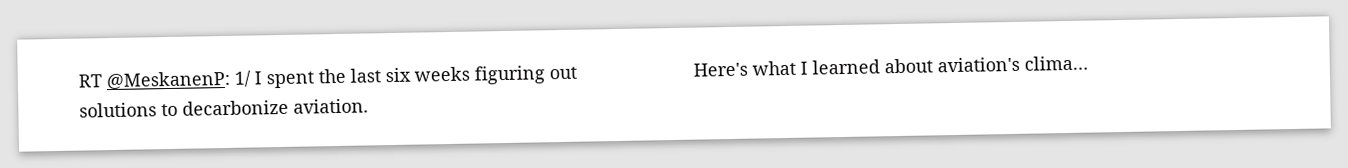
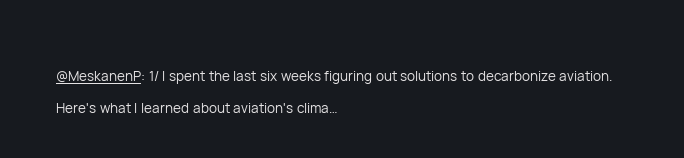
- RT @MeskanenP: 1/ I spent the last six weeks figuring out solutions to decarbonize aviation.
+ @MeskanenP: 1/ I spent the last six weeks figuring out solutions to decarbonize aviation.

